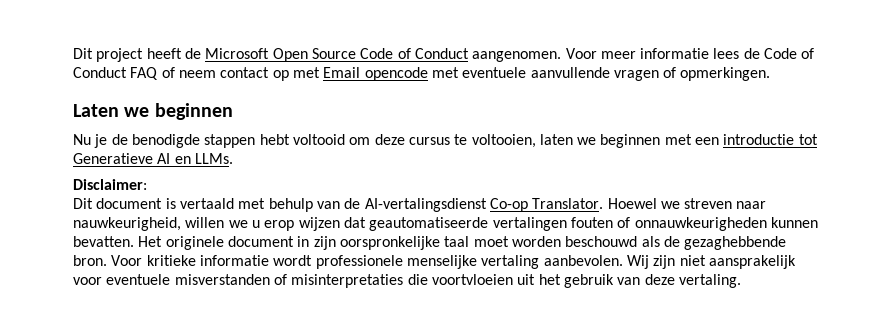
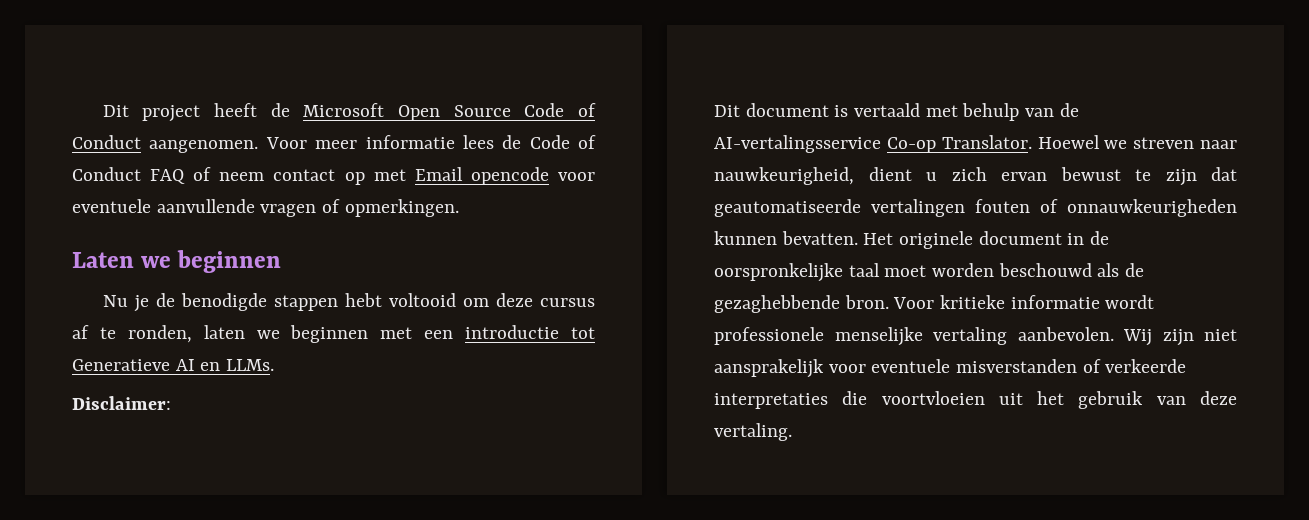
- Voor meer informatie lees de Code of Conduct FAQ of neem contact op met Email opencode met eventuele aanvullende vragen of opmerkingen.
+ Voor meer informatie lees de Code of Conduct FAQ of neem contact op met Email opencode voor eventuele aanvullende vragen of opmerkingen.
- Nu je de benodigde stappen hebt voltooid om deze cursus te voltooien, laten we beginnen met een introductie tot Generatieve AI en LLMs.
+ Nu je de benodigde stappen hebt voltooid om deze cursus af te ronden, laten we beginnen met een introductie tot Generatieve AI en LLMs.
- Dit document is vertaald met behulp van de AI-vertalingsdienst Co-op Translator.
+ Dit document is vertaald met behulp van de AI-vertalingsservice Co-op Translator.
- Hoewel we streven naar nauwkeurigheid, willen we u erop wijzen dat geautomatiseerde vertalingen fouten of onnauwkeurigheden kunnen bevatten.
+ Hoewel we streven naar nauwkeurigheid, dient u zich ervan bewust te zijn dat geautomatiseerde vertalingen fouten of onnauwkeurigheden kunnen bevatten.
- Het originele document in zijn oorspronkelijke taal moet worden beschouwd als de gezaghebbende bron.
+ Het originele document in de oorspronkelijke taal moet worden beschouwd als de gezaghebbende bron.
- Wij zijn niet aansprakelijk voor eventuele misverstanden of misinterpretaties die voortvloeien uit het gebruik van deze vertaling.
+ Wij zijn niet aansprakelijk voor eventuele misverstanden of verkeerde interpretaties die voortvloeien uit het gebruik van deze vertaling.

